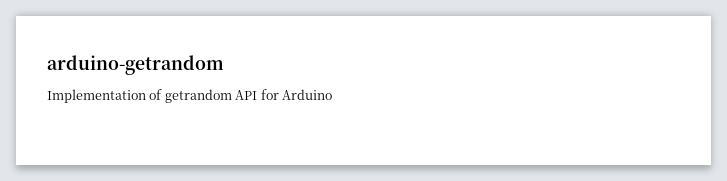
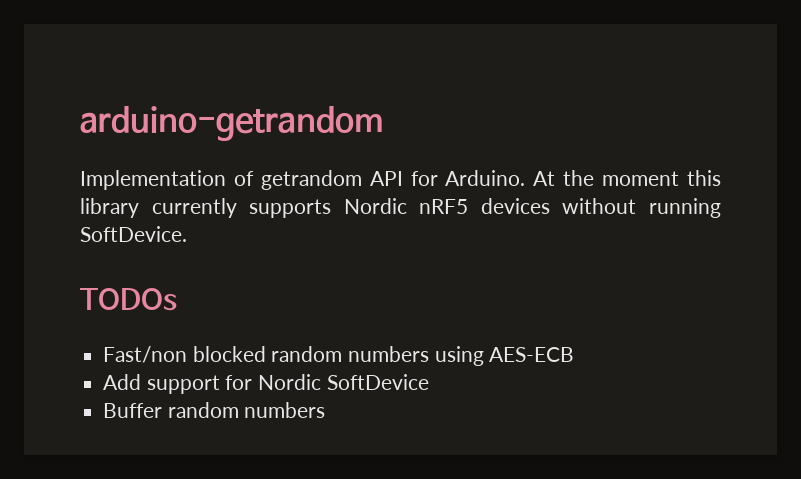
- Implementation of getrandom API for Arduino
+ Implementation of getrandom API for Arduino. At the moment this library currently supports Nordic nRF5 devices without running SoftDevice.
+ TODOs
+ Fast/non blocked random numbers using AES-ECB
+ Add support for Nordic SoftDevice
+ Buffer random numbers

